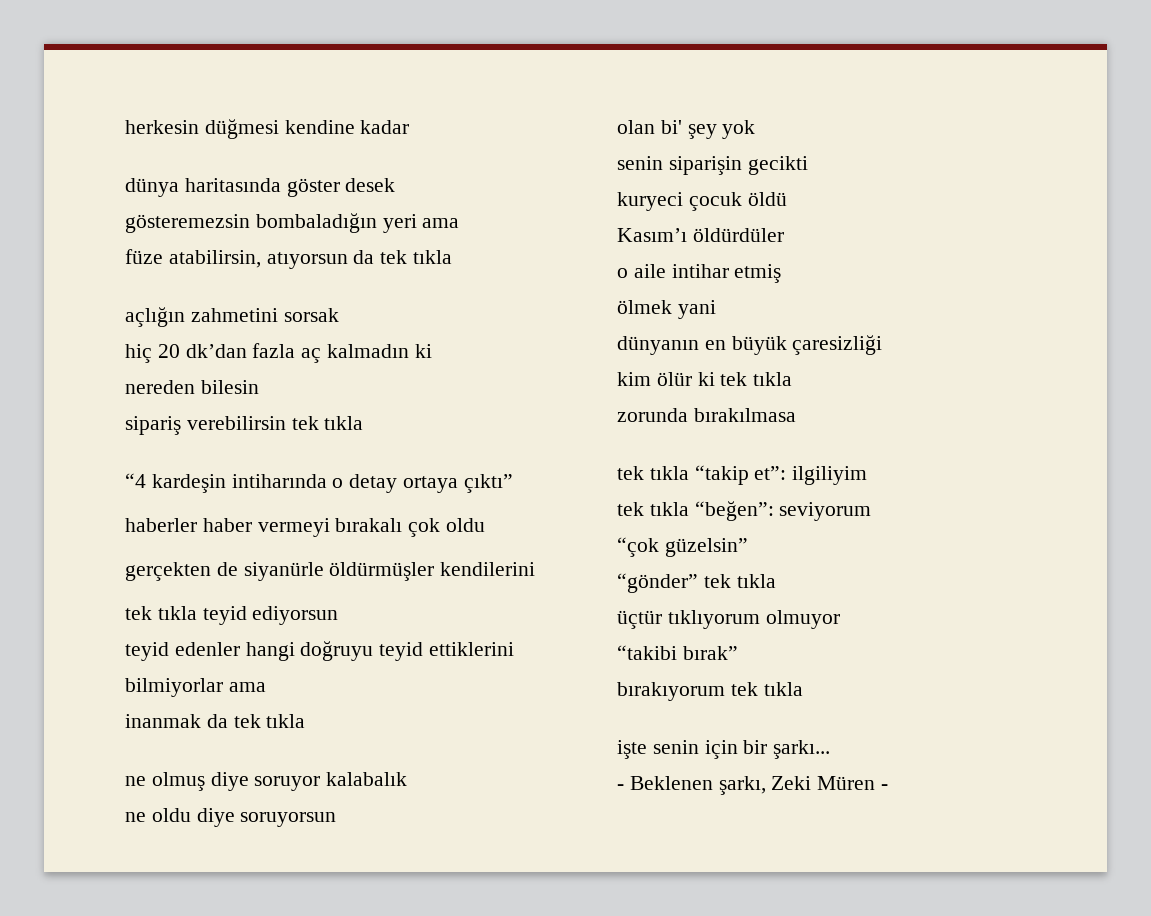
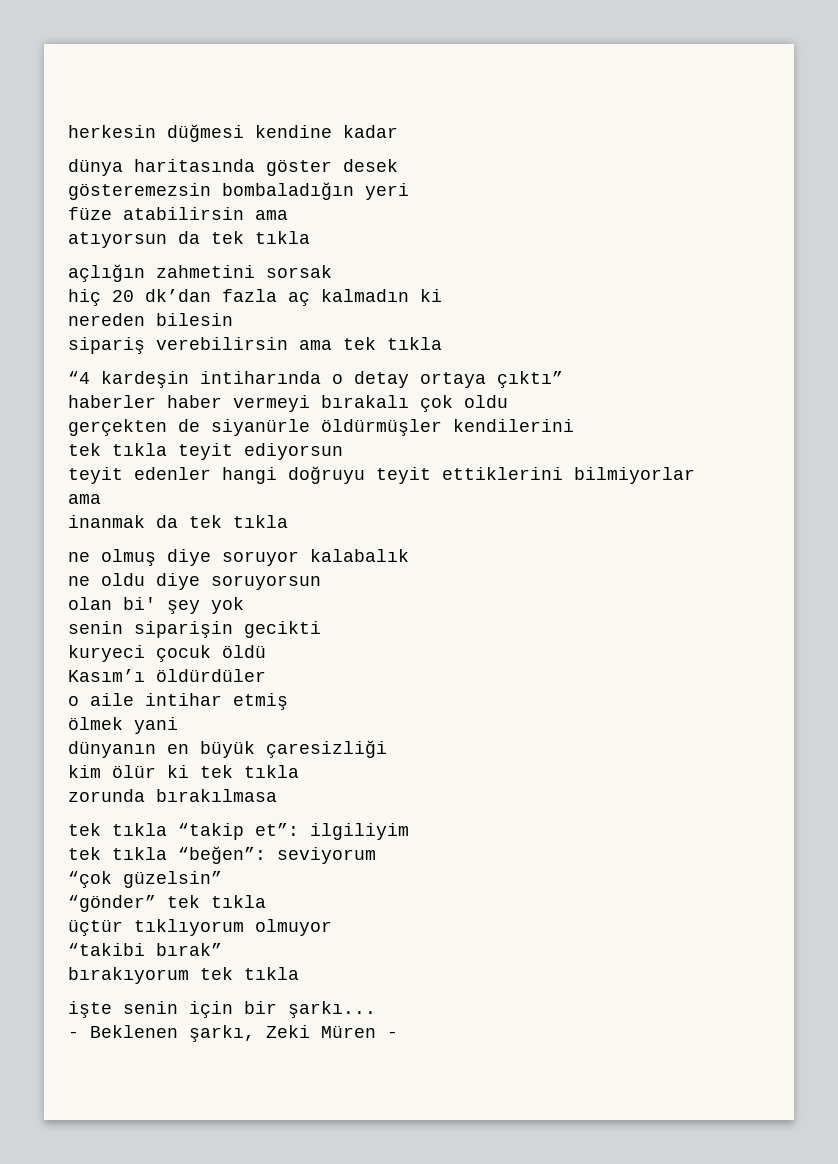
- gösteremezsin bombaladığın yeri ama
- füze atabilirsin, atıyorsun da tek tıkla
+ gösteremezsin bombaladığın yeri
+ füze atabilirsin ama
+ atıyorsun da tek tıkla
- sipariş verebilirsin tek tıkla
+ sipariş verebilirsin ama tek tıkla
- tek tıkla teyid ediyorsun
+ tek tıkla teyit ediyorsun
- teyid edenler hangi doğruyu teyid ettiklerini bilmiyorlar ama
+ teyit edenler hangi doğruyu teyit ettiklerini bilmiyorlar ama

